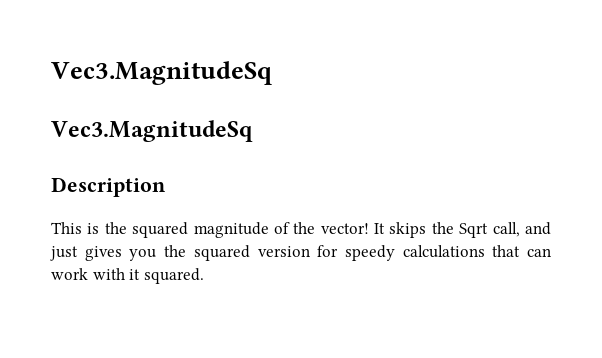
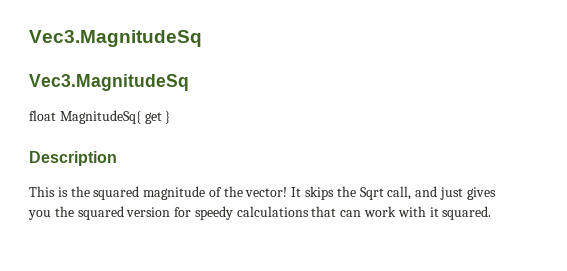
+ float MagnitudeSq{ get }

